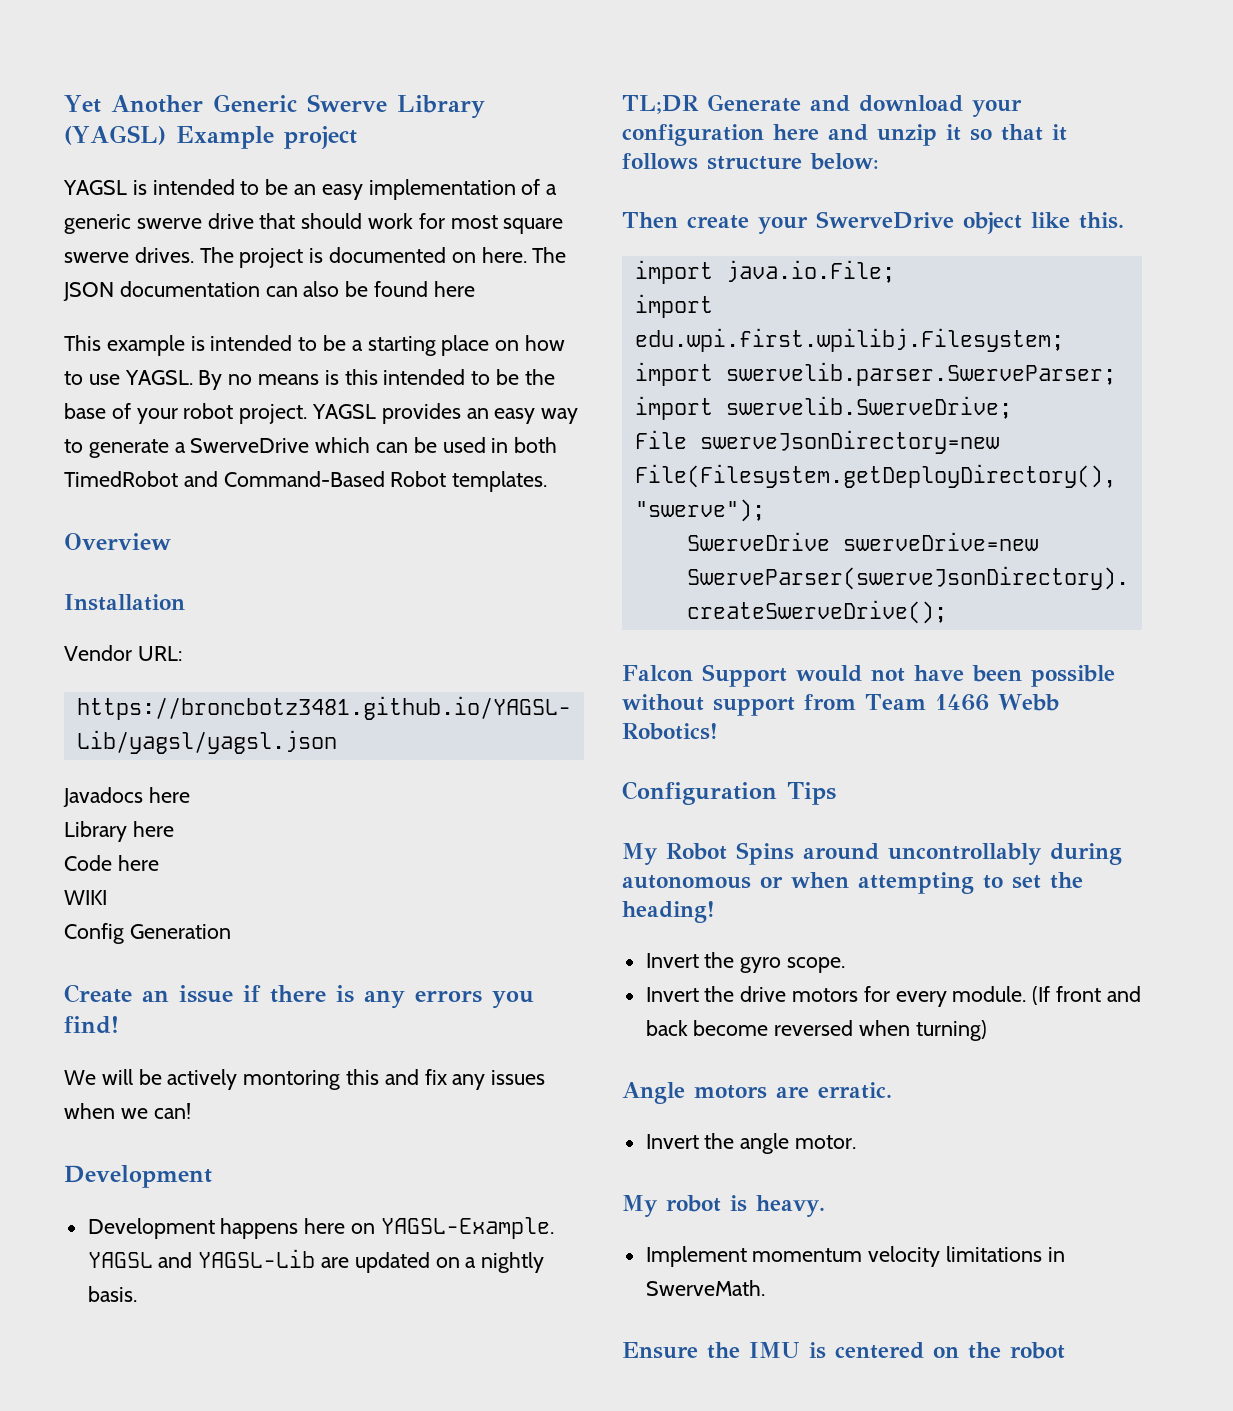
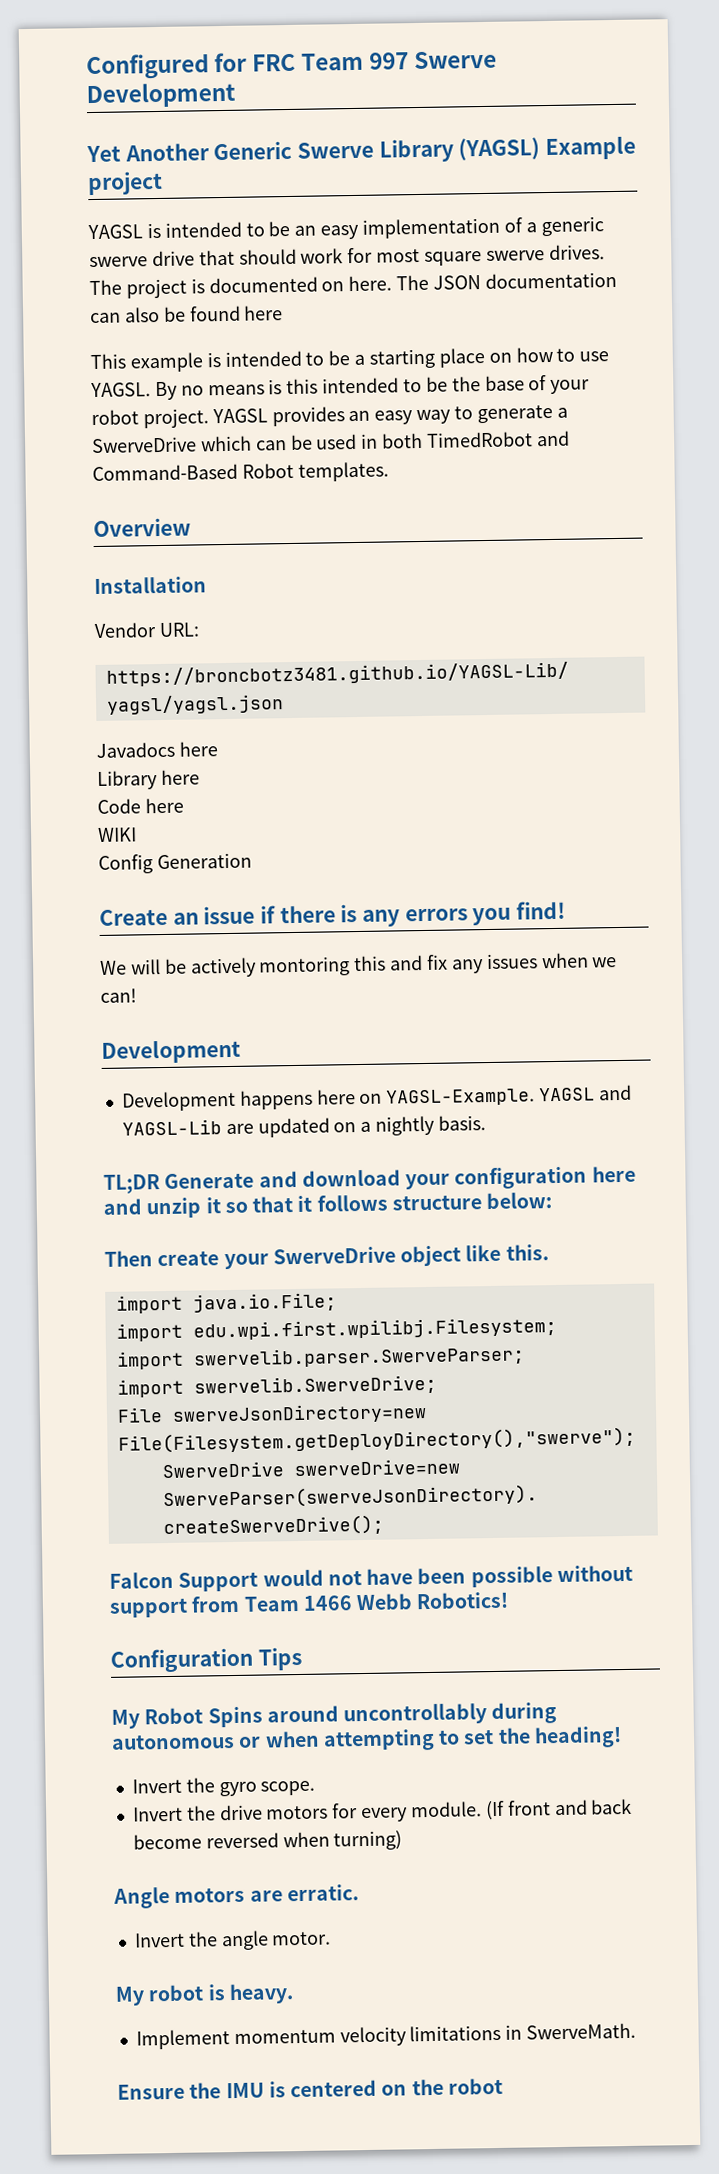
+ Configured for FRC Team 997 Swerve Development

